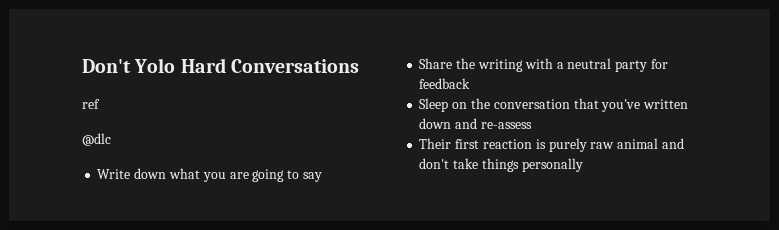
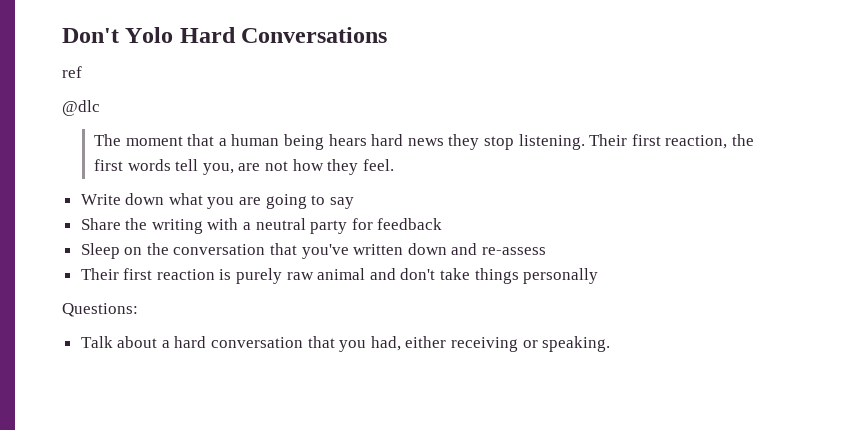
+ The moment that a human being hears hard news they stop listening. Their first reaction, the first words tell you, are not how they feel.
+ Questions:
+ Talk about a hard conversation that you had, either receiving or speaking.

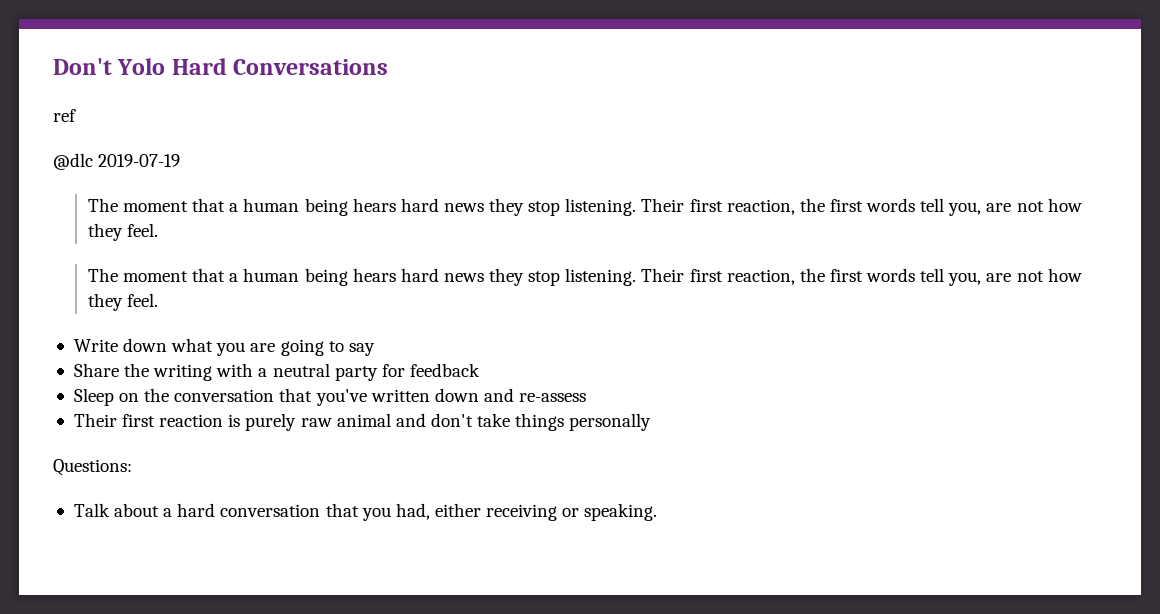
- @dlc
+ @dlc 2019-07-19
+ The moment that a human being hears hard news they stop listening. Their first reaction, the first words tell you, are not how they feel.

